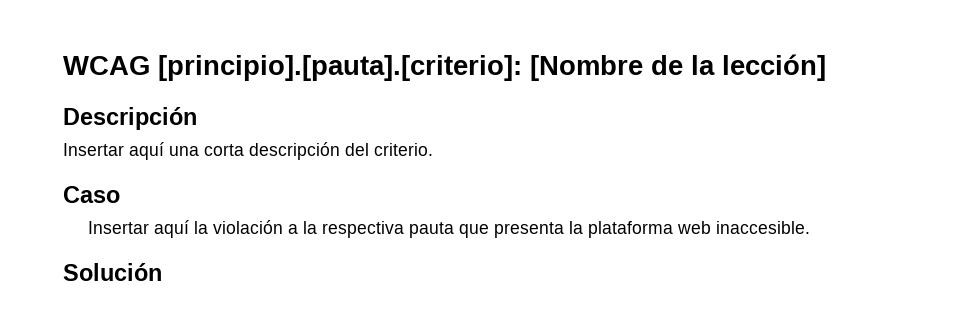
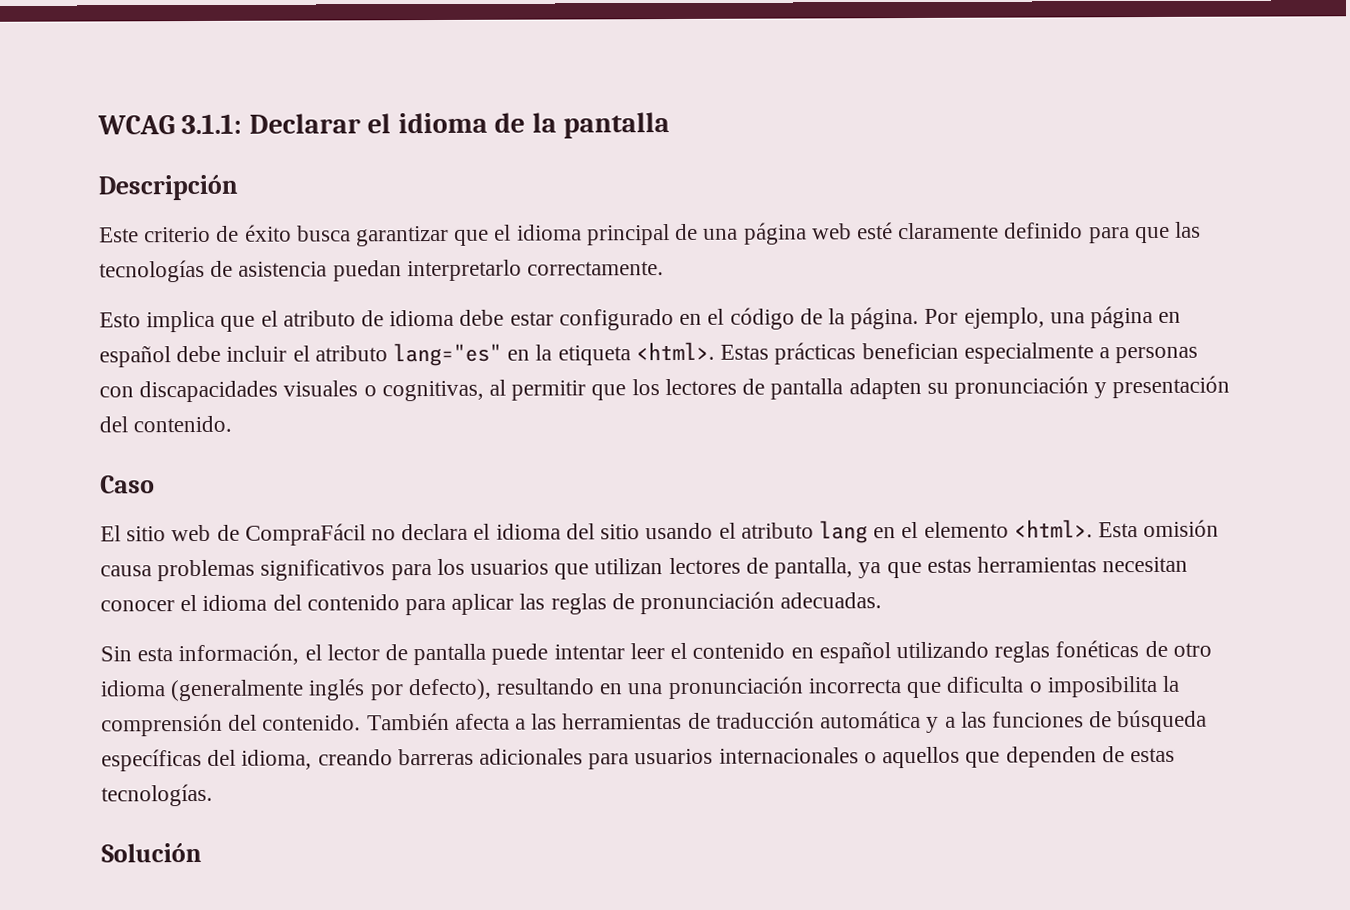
- WCAG [principio].[pauta].[criterio]: [Nombre de la lección]
+ WCAG 3.1.1: Declarar el idioma de la pantalla
- Insertar aquí una corta descripción del criterio.
+ Este criterio de éxito busca garantizar que el idioma principal de una página web esté claramente definido para que las tecnologías de asistencia puedan interpretarlo correctamente.
+ Esto implica que el atributo de idioma debe estar configurado en el código de la página. Por ejemplo, una página en español debe incluir el atributo lang="es" en la etiqueta <html>. Estas prácticas benefician especialmente a personas con discapacidades visuales o cognitivas, al permitir que los lectores de pantalla adapten su pronunciación y presentación del contenido.
  Caso
- Insertar aquí la violación a la respectiva pauta que presenta la plataforma web inaccesible.
+ El sitio web de CompraFácil no declara el idioma del sitio usando el atributo lang en el elemento <html>. Esta omisión causa problemas significativos para los usuarios que utilizan lectores de pantalla, ya que estas herramientas necesitan conocer el idioma del contenido para aplicar las reglas de pronunciación adecuadas.
+ Sin esta información, el lector de pantalla puede intentar leer el contenido en español utilizando reglas fonéticas de otro idioma (generalmente inglés por defecto), resultando en una pronunciación incorrecta que dificulta o imposibilita la comprensión del contenido. También afecta a las herramientas de traducción automática y a las funciones de búsqueda específicas del idioma, creando barreras adicionales para usuarios internacionales o aquellos que dependen de estas tecnologías.

